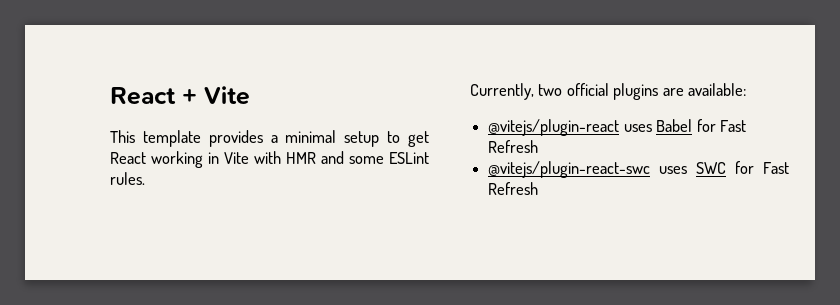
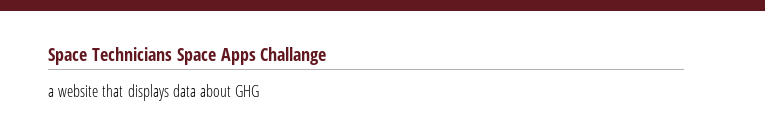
- React + Vite
- This template provides a minimal setup to get React working in Vite with HMR and some ESLint rules.
- Currently, two official plugins are available:
- @vitejs/plugin-react uses Babel for Fast Refresh
- @vitejs/plugin-react-swc uses SWC for Fast Refresh
+ Space Technicians Space Apps Challange
+ a website that displays data about GHG

